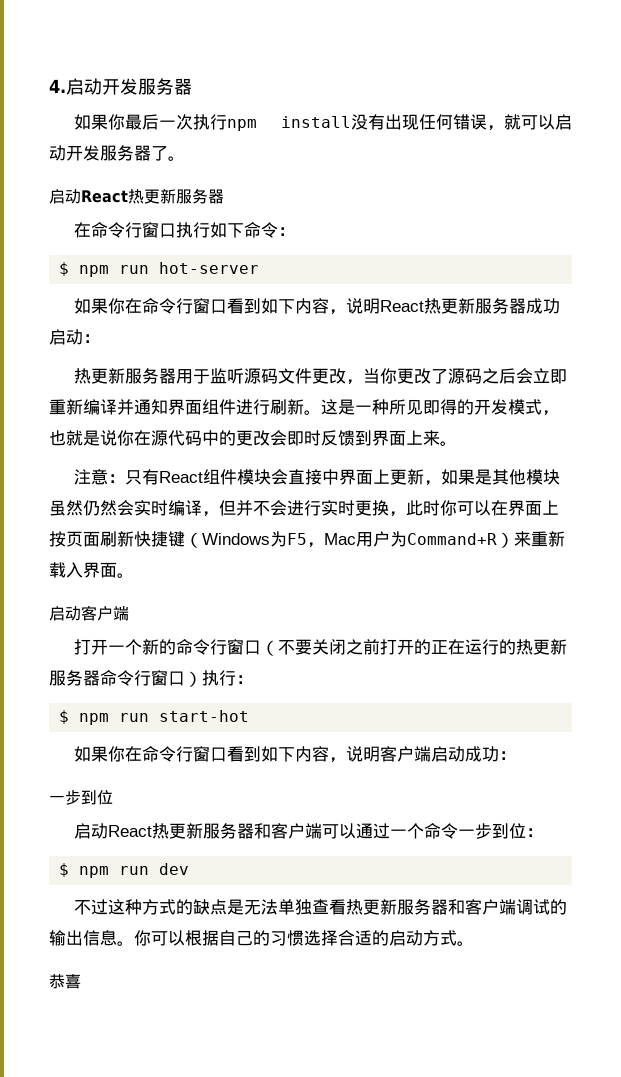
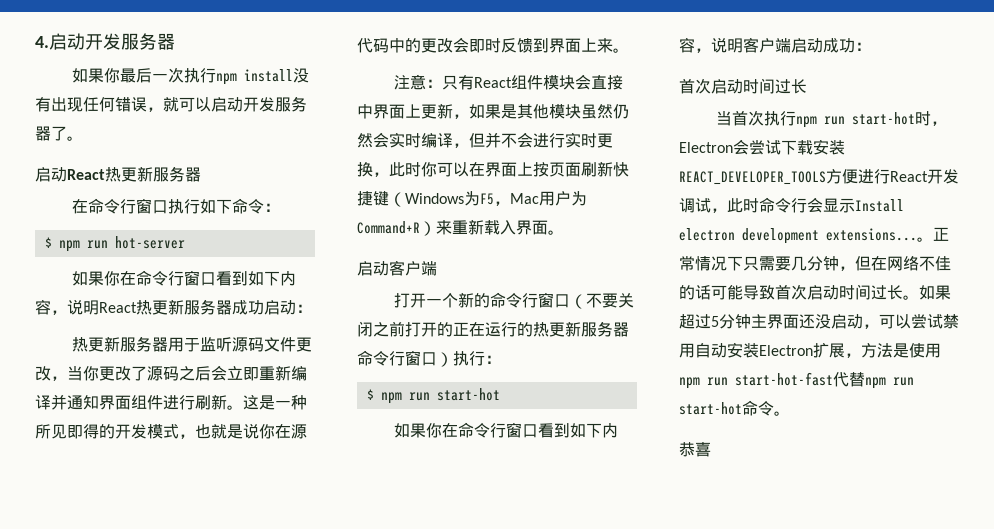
  如果你在命令行窗口看到如下内容，说明客户端启动成功：
- 一步到位
- 启动React热更新服务器和客户端可以通过一个命令一步到位：
- $ npm run dev
- 不过这种方式的缺点是无法单独查看热更新服务器和客户端调试的输出信息。你可以根据自己的习惯选择合适的启动方式。
+ 首次启动时间过长
+ 当首次执行npm run start-hot时，Electron会尝试下载安装REACT_DEVELOPER_TOOLS方便进行React开发调试，此时命令行会显示Install electron development extensions...。正常情况下只需要几分钟，但在网络不佳的话可能导致首次启动时间过长。如果超过5分钟主界面还没启动，可以尝试禁用自动安装Electron扩展，方法是使用npm run start-hot-fast代替npm run start-hot命令。

